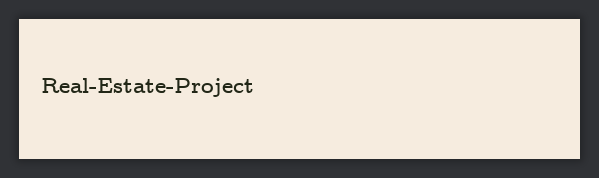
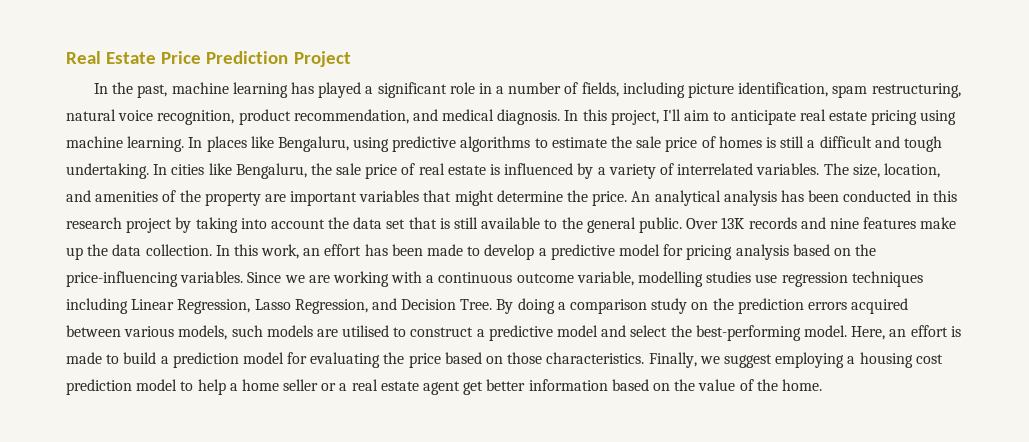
- Real-Estate-Project
+ Real Estate Price Prediction Project
+ In the past, machine learning has played a significant role in a number of fields, including picture identification, spam restructuring, natural voice recognition, product recommendation, and medical diagnosis. In this project, I'll aim to anticipate real estate pricing using machine learning. In places like Bengaluru, using predictive algorithms to estimate the sale price of homes is still a difficult and tough undertaking. In cities like Bengaluru, the sale price of real estate is influenced by a variety of interrelated variables. The size, location, and amenities of the property are important variables that might determine the price. An analytical analysis has been conducted in this research project by taking into account the data set that is still available to the general public. Over 13K records and nine features make up the data collection. In this work, an effort has been made to develop a predictive model for pricing analysis based on the price-influencing variables. Since we are working with a continuous outcome variable, modelling studies use regression techniques including Linear Regression, Lasso Regression, and Decision Tree. By doing a comparison study on the prediction errors acquired between various models, such models are utilised to construct a predictive model and select the best-performing model. Here, an effort is made to build a prediction model for evaluating the price based on those characteristics. Finally, we suggest employing a housing cost prediction model to help a home seller or a real estate agent get better information based on the value of the home.

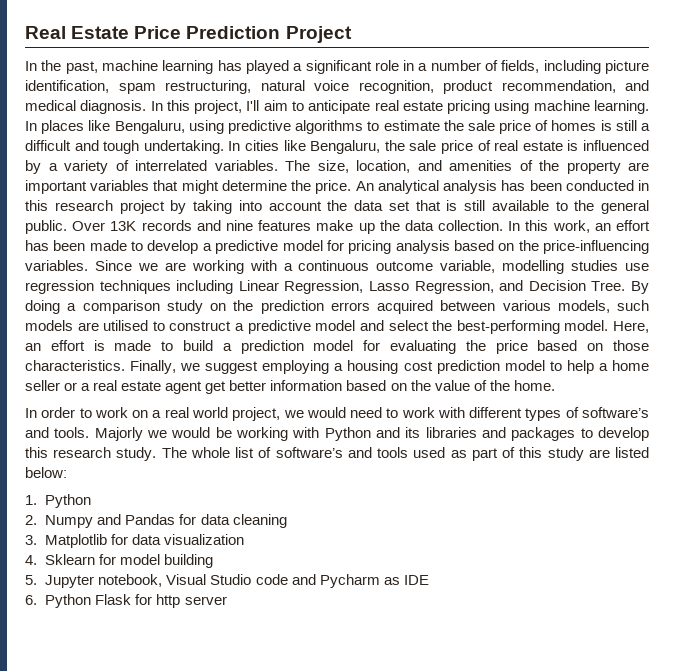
+ In order to work on a real world project, we would need to work with different types of software’s and tools. Majorly we would be working with Python and its libraries and packages to develop this research study. The whole list of software’s and tools used as part of this study are listed below:
+ 1. Python
+ 2. Numpy and Pandas for data cleaning
+ 3. Matplotlib for data visualization
+ 4. Sklearn for model building
+ 5. Jupyter notebook, Visual Studio code and Pycharm as IDE
+ 6. Python Flask for http server

